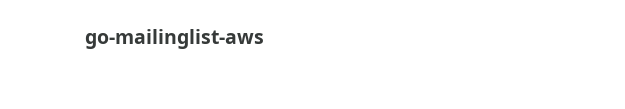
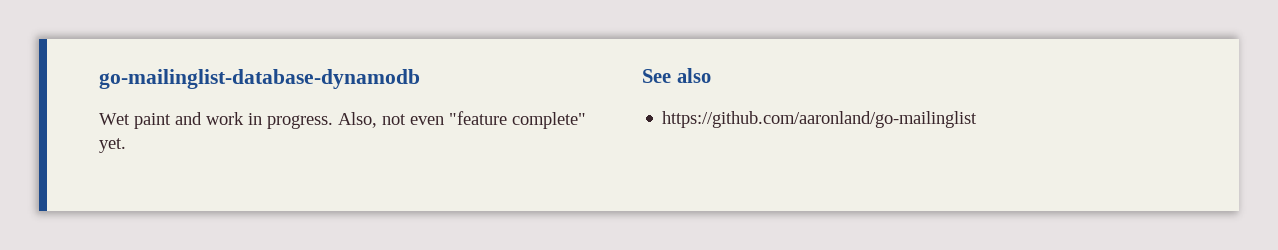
- go-mailinglist-aws
+ go-mailinglist-database-dynamodb
+ Wet paint and work in progress. Also, not even "feature complete" yet.
+ See also
+ https://github.com/aaronland/go-mailinglist

